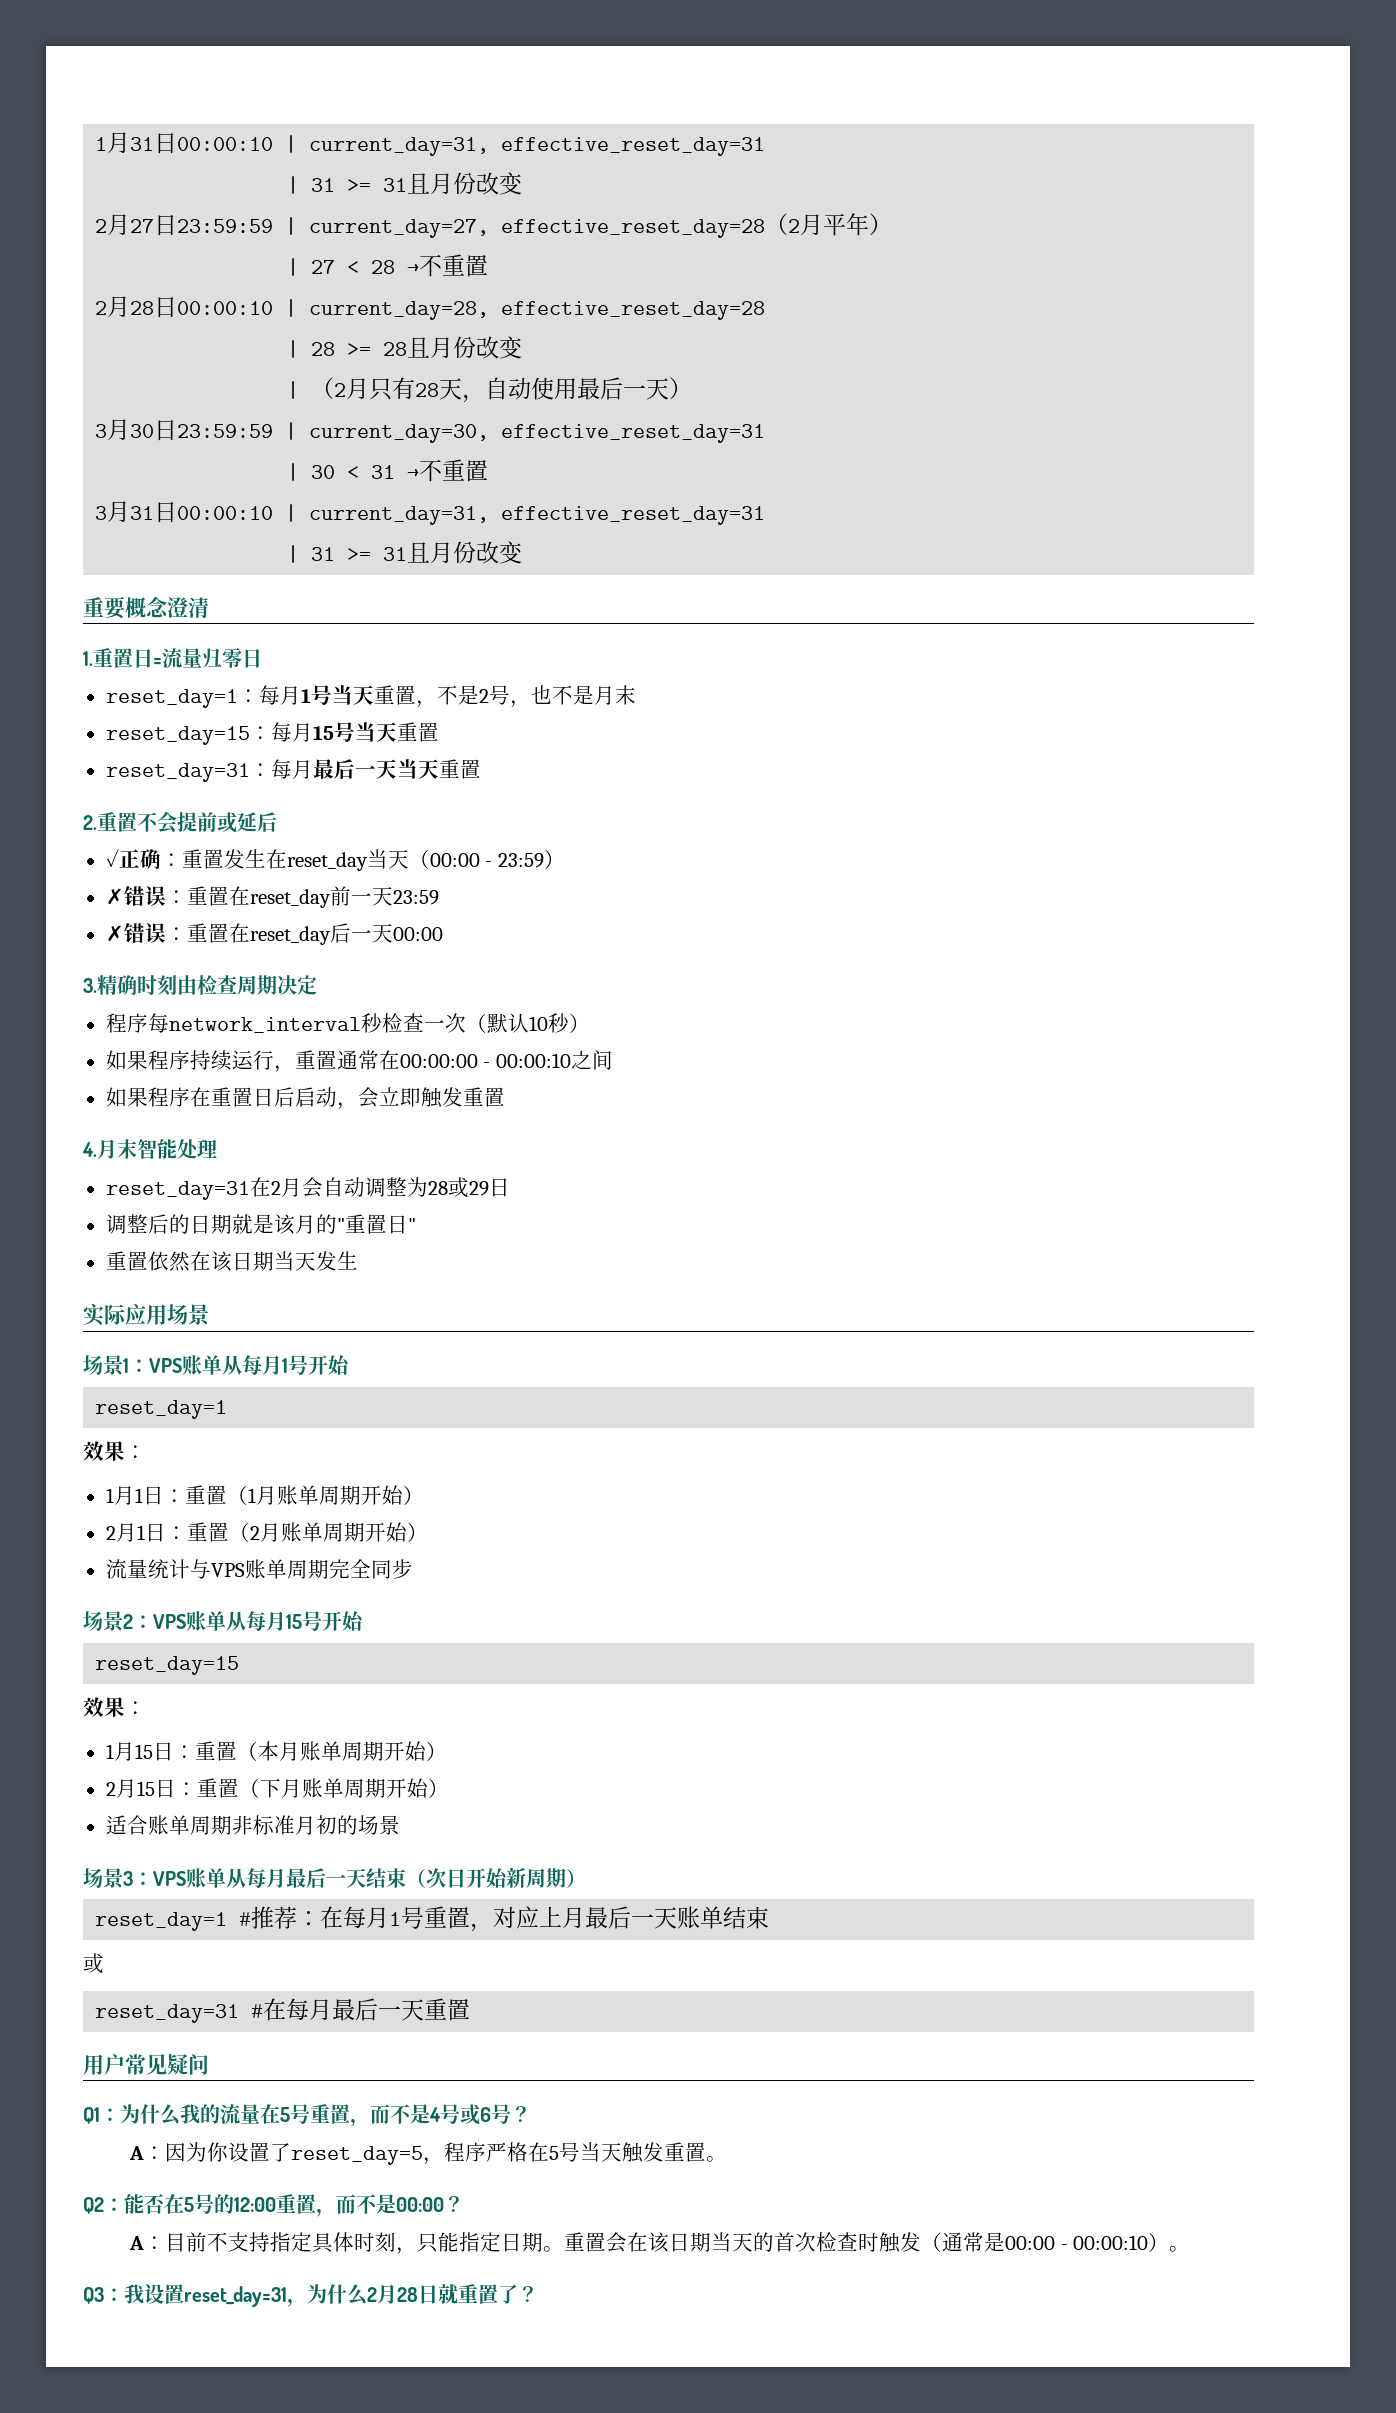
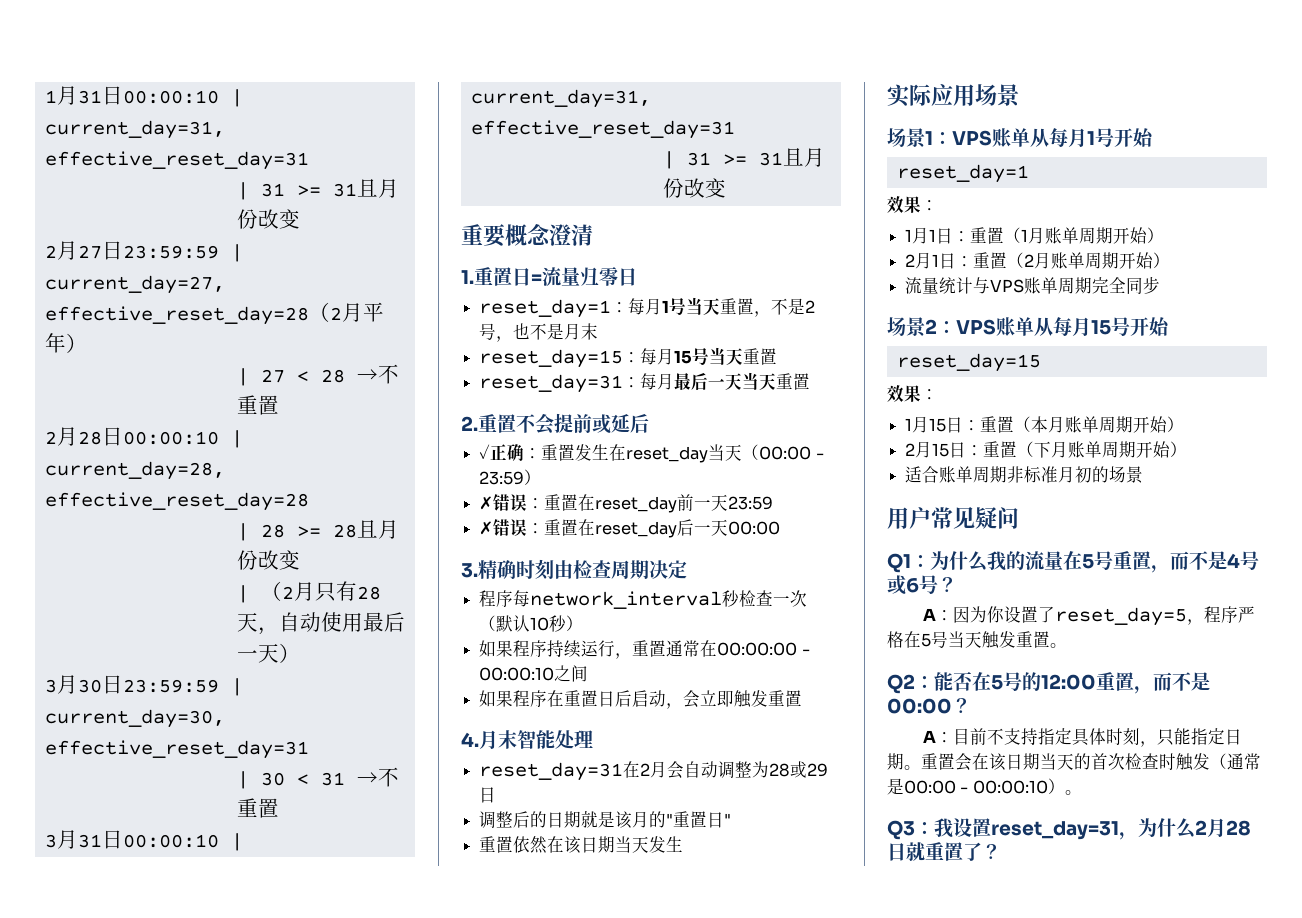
- 场景3：VPS账单从每月最后一天结束（次日开始新周期）
- reset_day=1 #推荐：在每月1号重置，对应上月最后一天账单结束
- 或
- reset_day=31 #在每月最后一天重置

